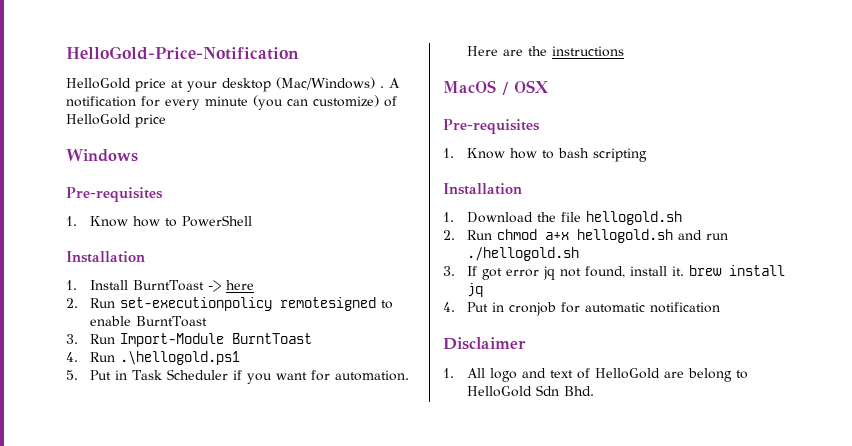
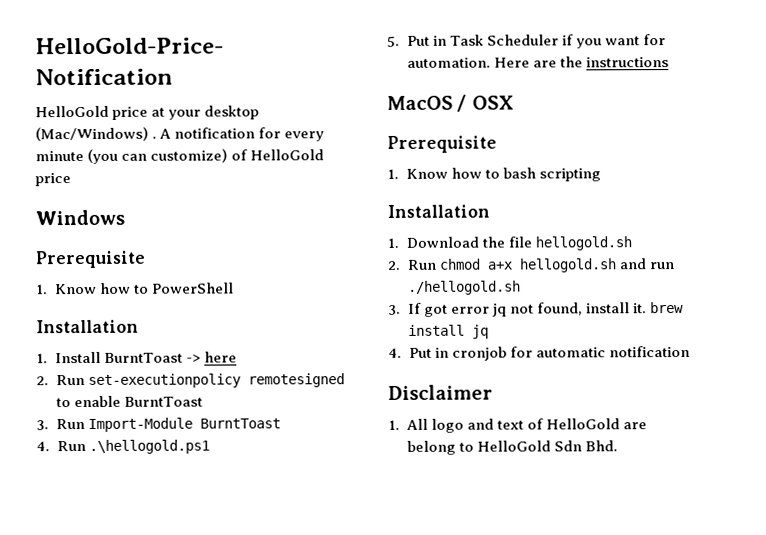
  Windows
- Pre-requisites
+ Prerequisite
  MacOS / OSX
- Pre-requisites
+ Prerequisite

